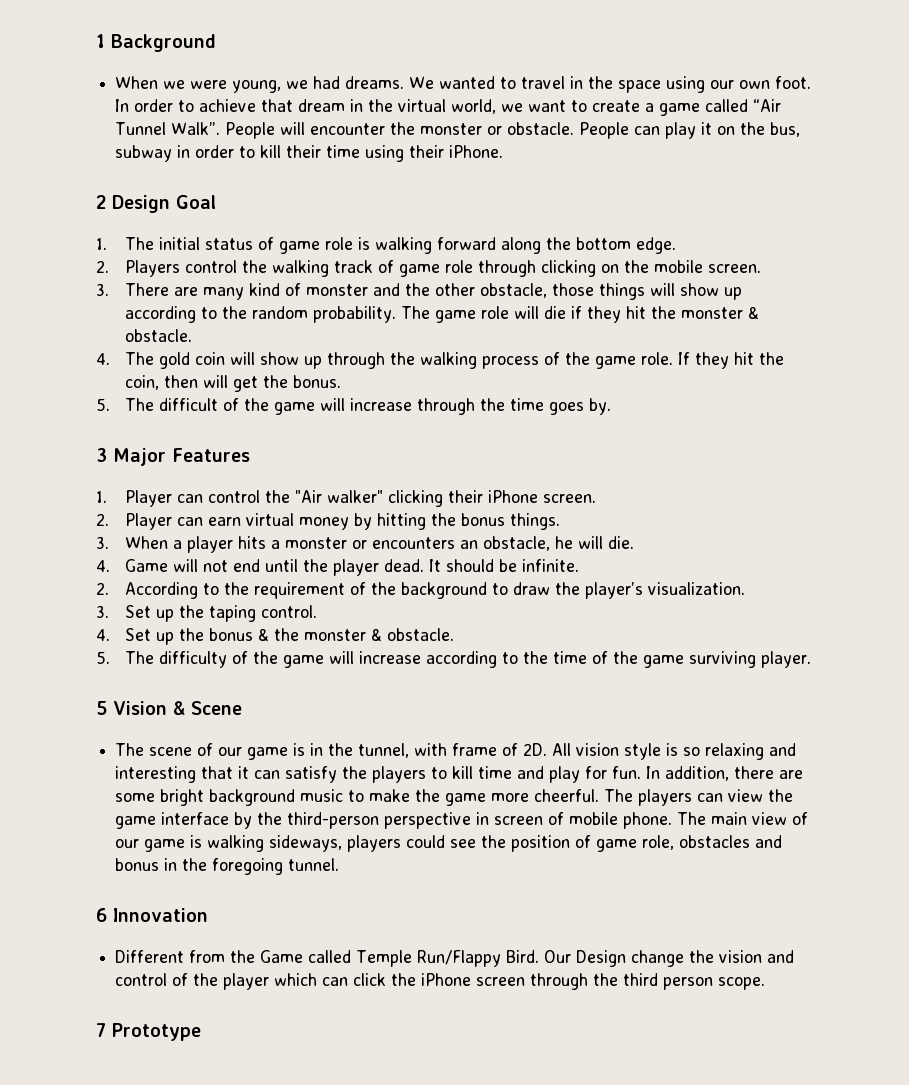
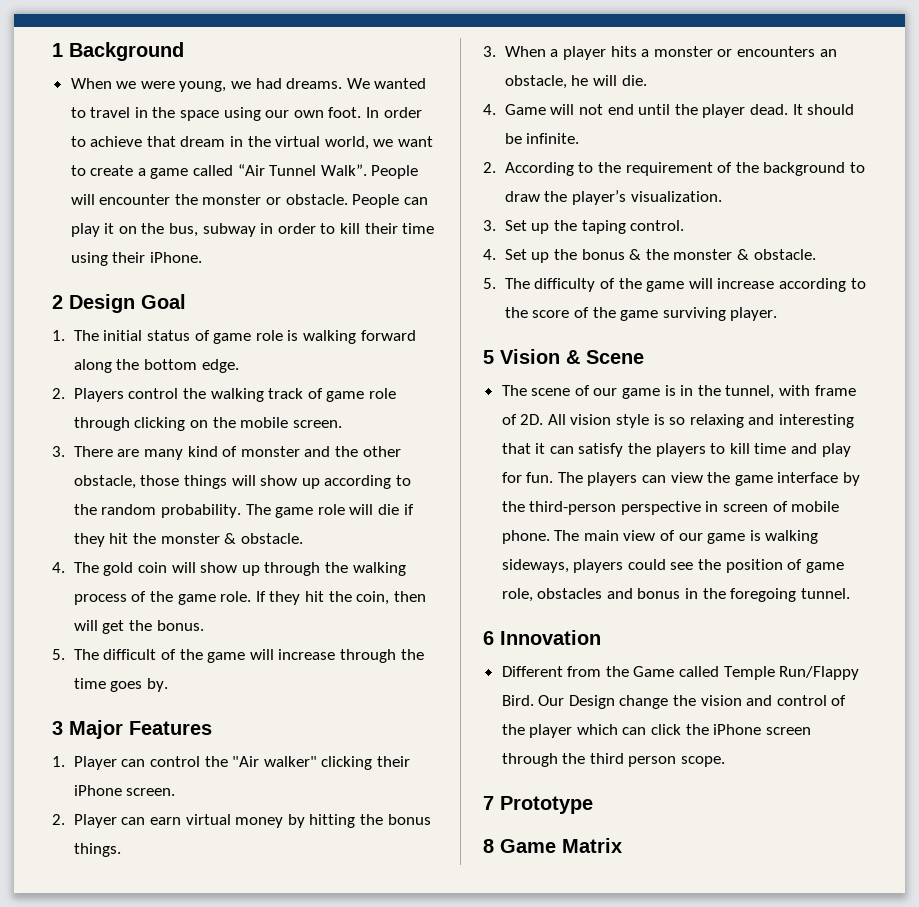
- 5. The difficulty of the game will increase according to the time of the game surviving player.
+ 5. The difficulty of the game will increase according to the score of the game surviving player.
- In addition, there are some bright background music to make the game more cheerful.
+ 8 Game Matrix

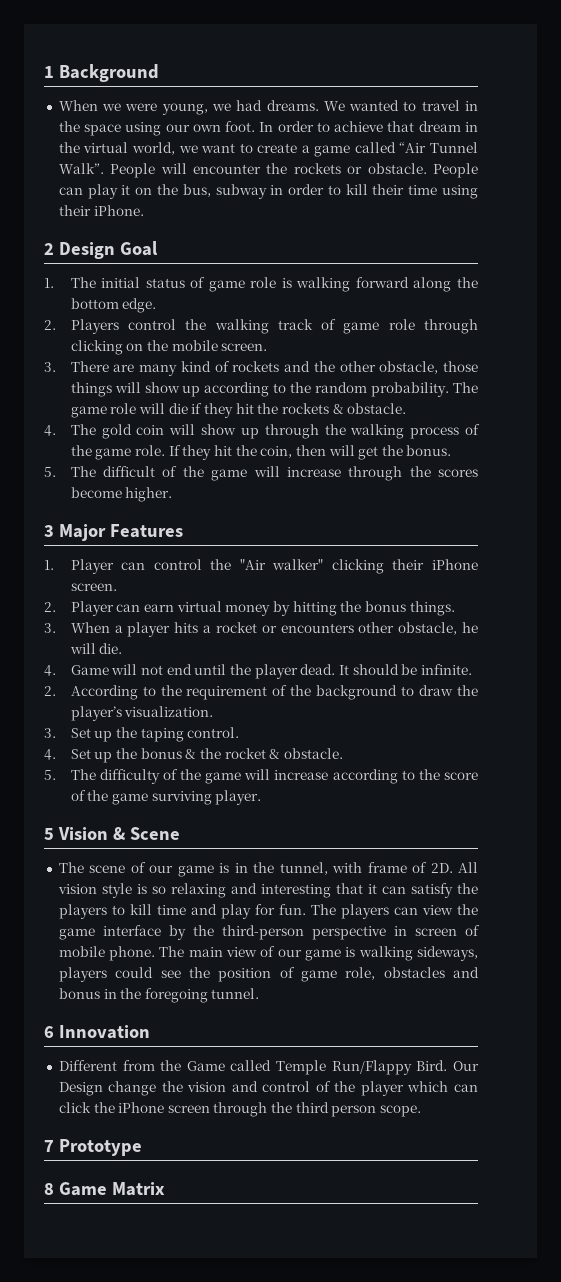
- People will encounter the monster or obstacle.
+ People will encounter the rockets or obstacle.
- 3. There are many kind of monster and the other obstacle, those things will show up according to the random probability.
+ 3. There are many kind of rockets and the other obstacle, those things will show up according to the random probability.
- The game role will die if they hit the monster & obstacle.
+ The game role will die if they hit the rockets & obstacle.
- 5. The difficult of the game will increase through the time goes by.
+ 5. The difficult of the game will increase through the scores become higher.
- 3. When a player hits a monster or encounters an obstacle, he will die.
+ 3. When a player hits a rocket or encounters other obstacle, he will die.
- 4. Set up the bonus & the monster & obstacle.
+ 4. Set up the bonus & the rocket & obstacle.

